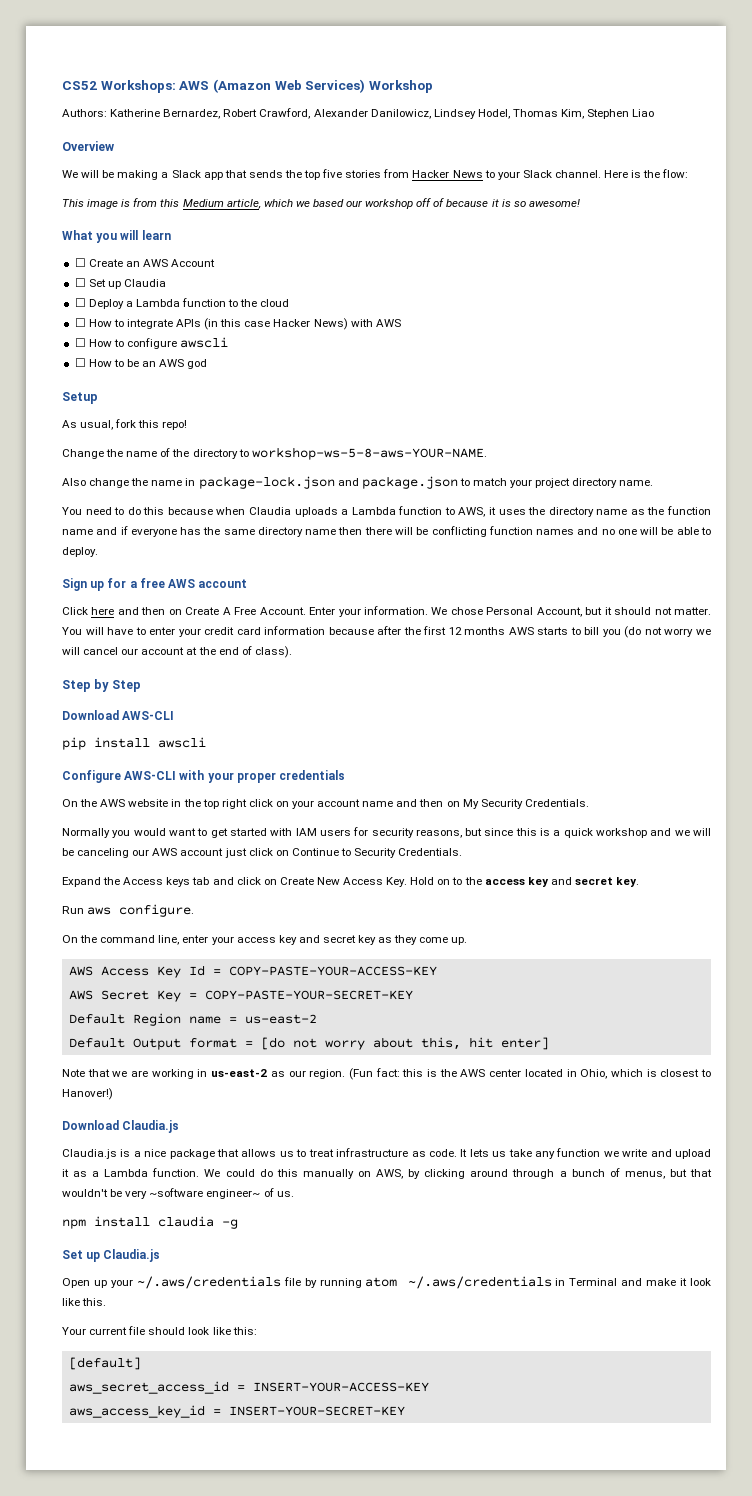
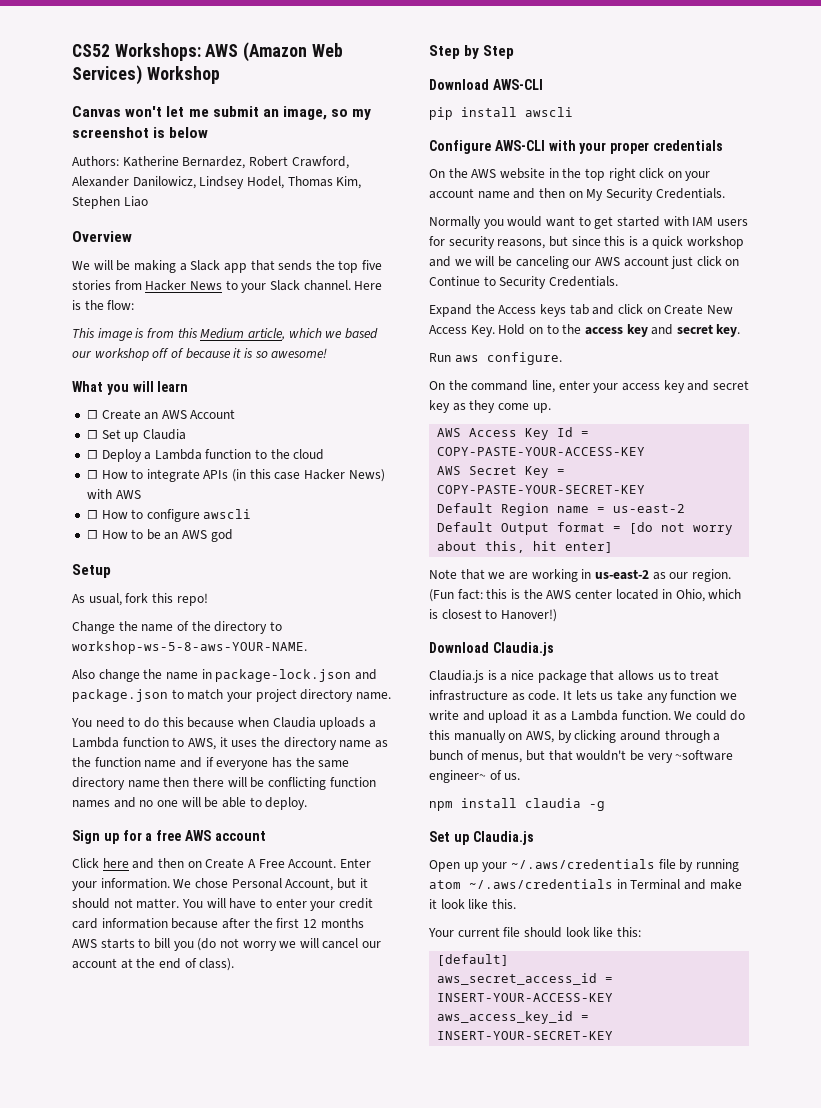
+ Canvas won't let me submit an image, so my screenshot is below

